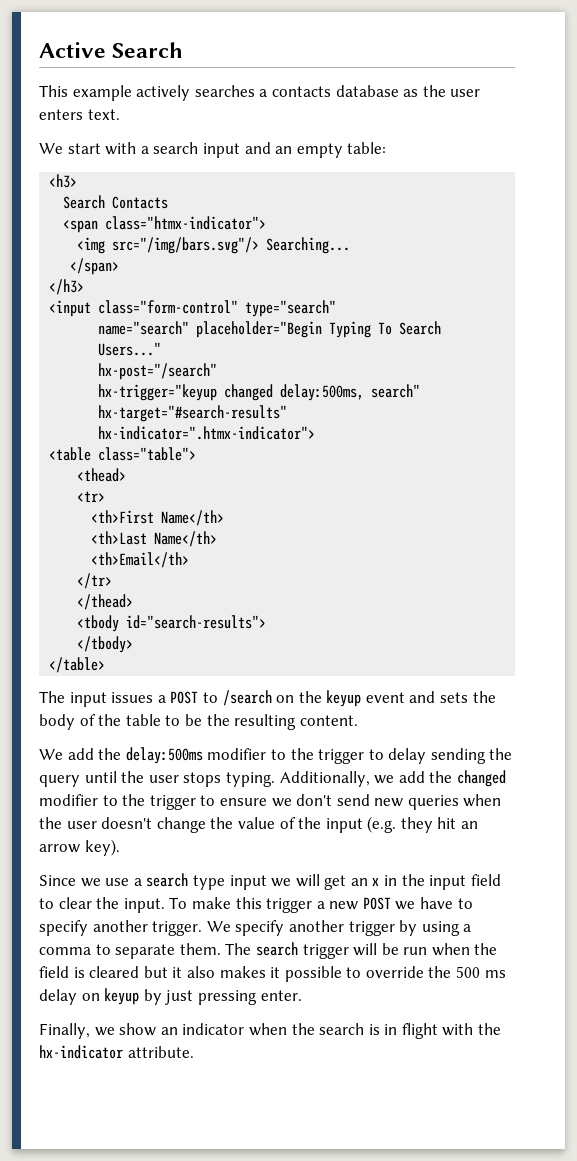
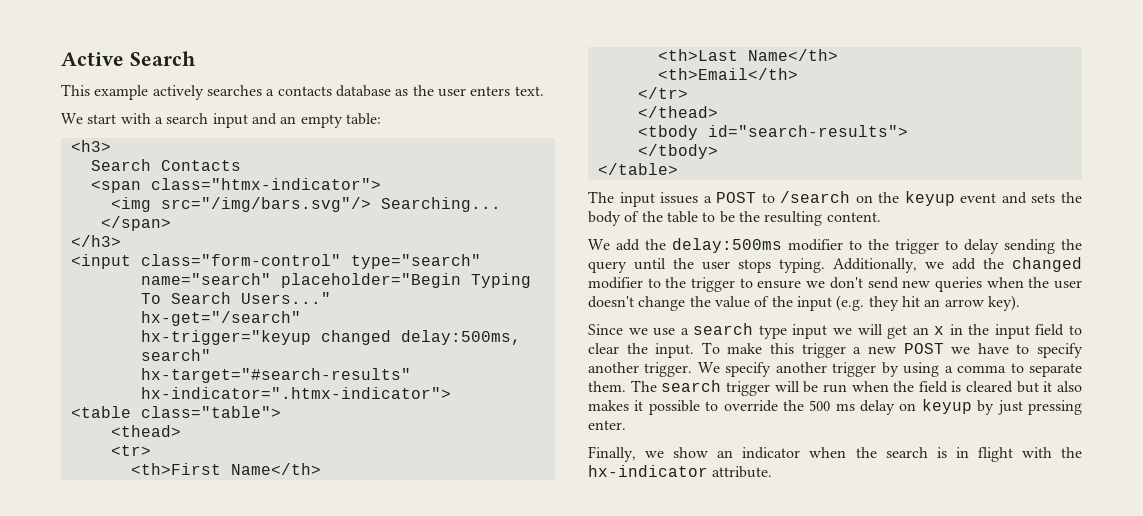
- hx-post="/search"
+ hx-get="/search"

